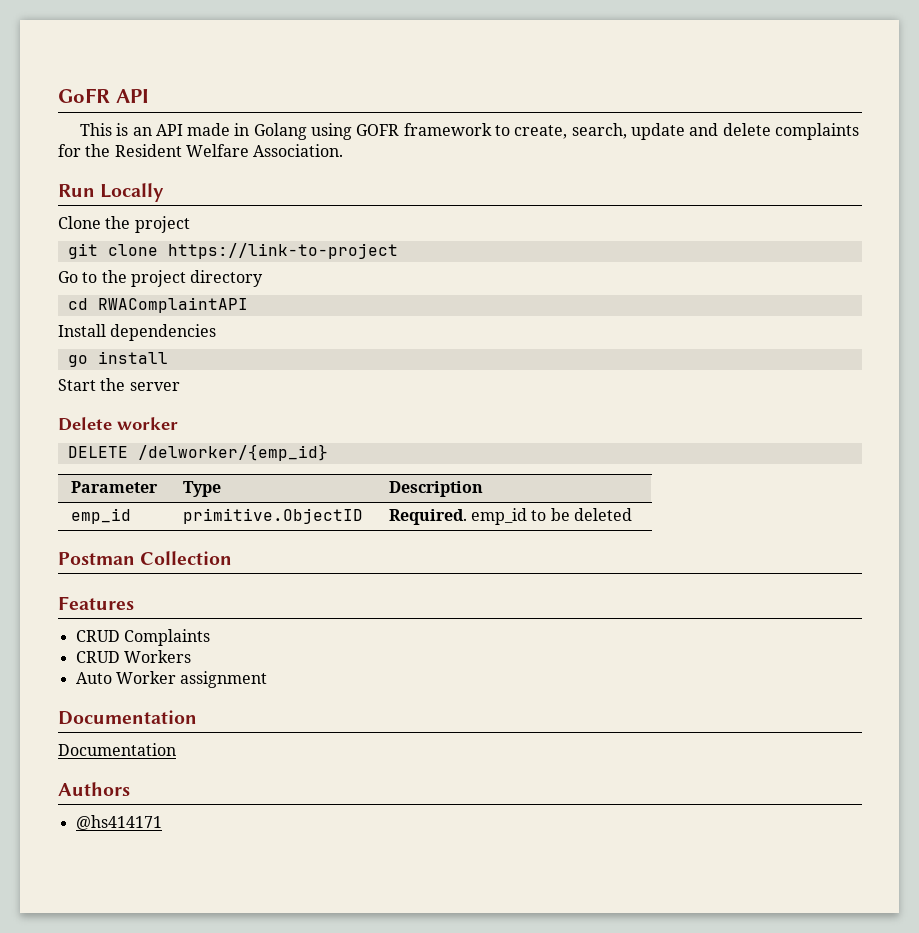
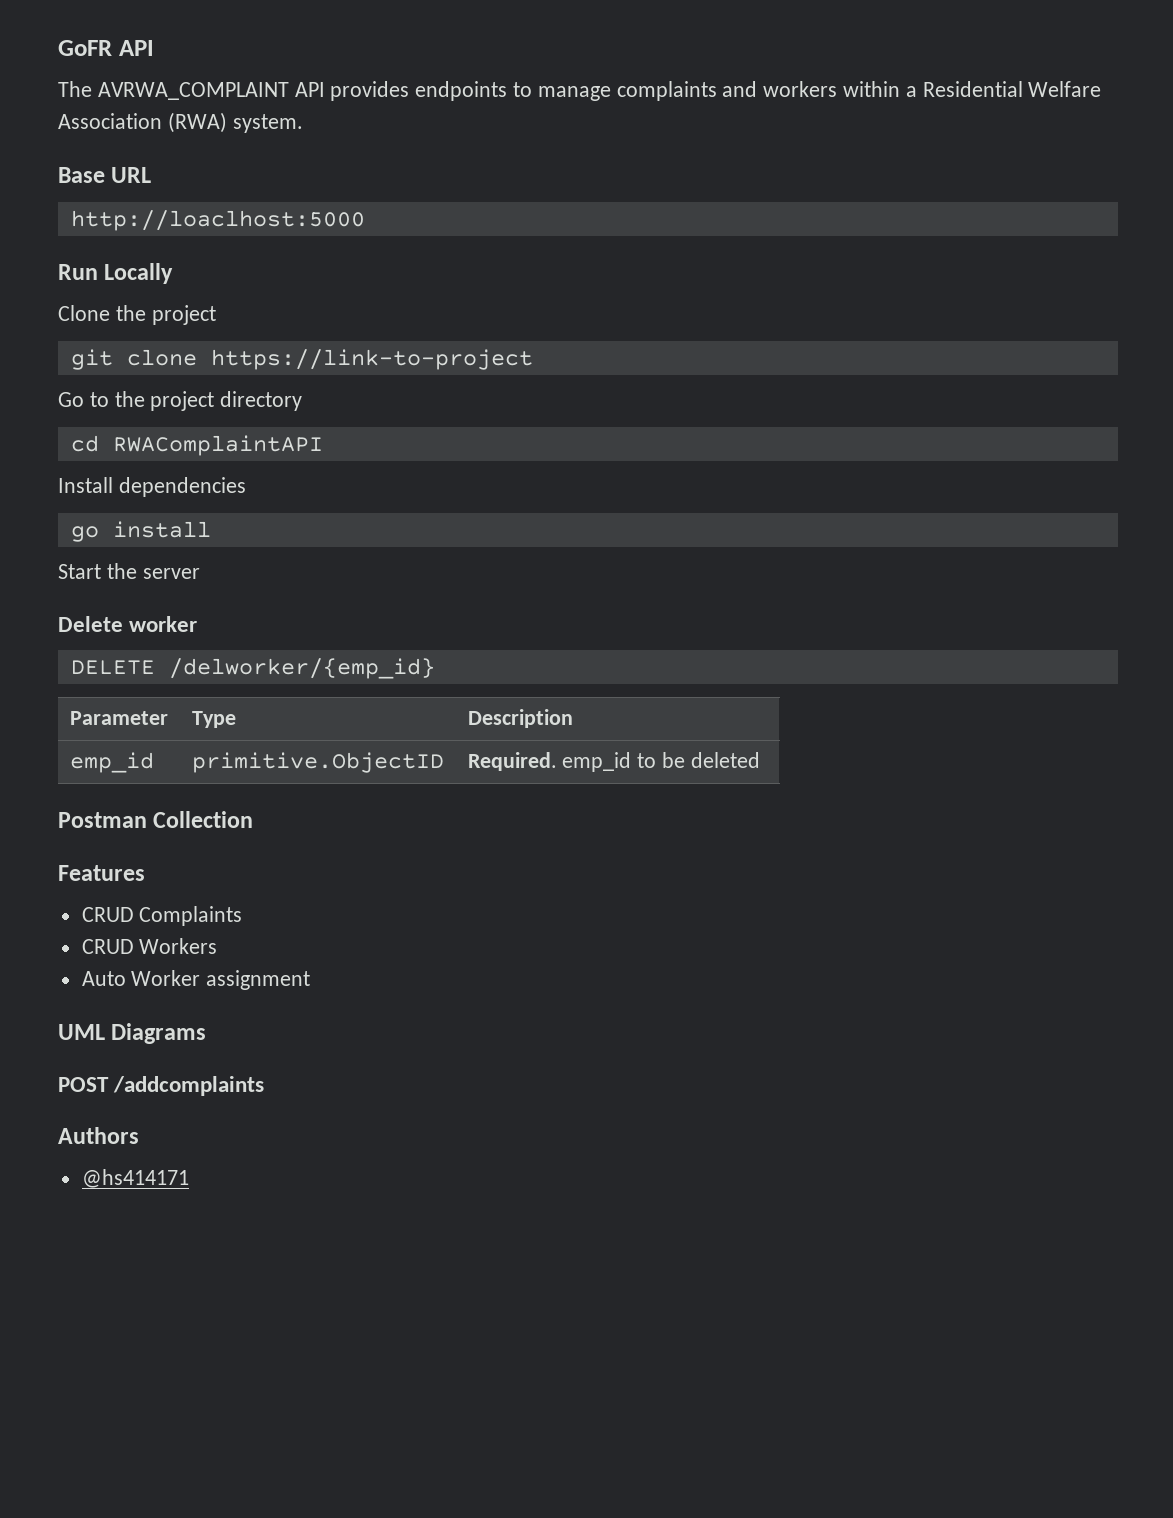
- This is an API made in Golang using GOFR framework to create, search, update and delete complaints for the Resident Welfare Association.
+ The AVRWA_COMPLAINT API provides endpoints to manage complaints and workers within a Residential Welfare Association (RWA) system.
+ Base URL
+ http://loaclhost:5000
  Auto Worker assignment
- Documentation
- Documentation
+ UML Diagrams
+ POST /addcomplaints

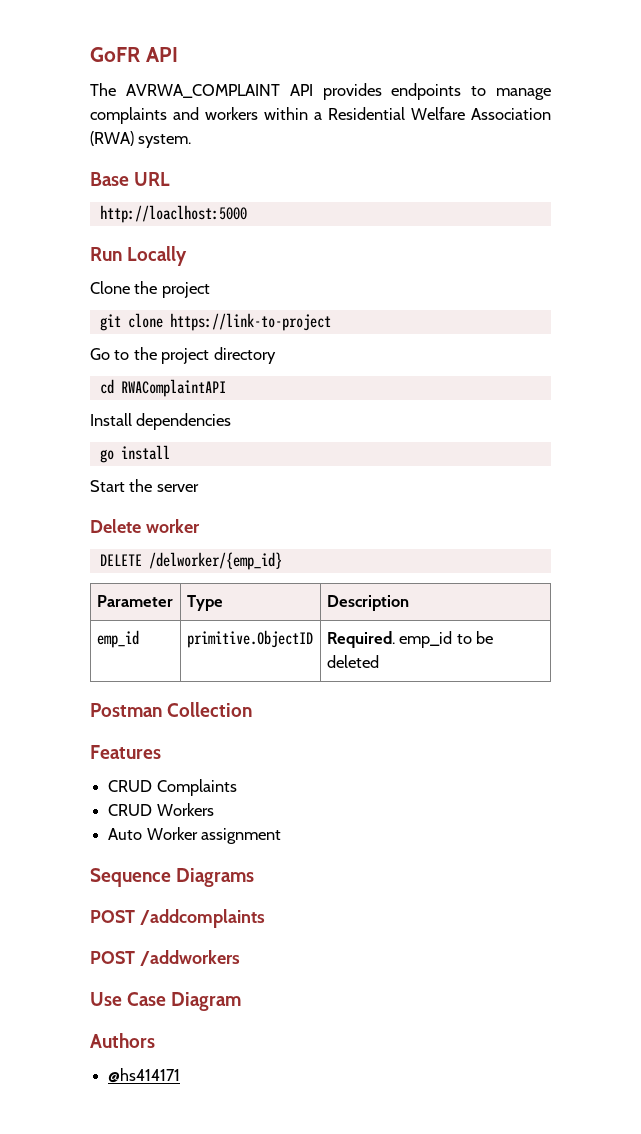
- UML Diagrams
+ Sequence Diagrams
+ POST /addworkers
+ Use Case Diagram

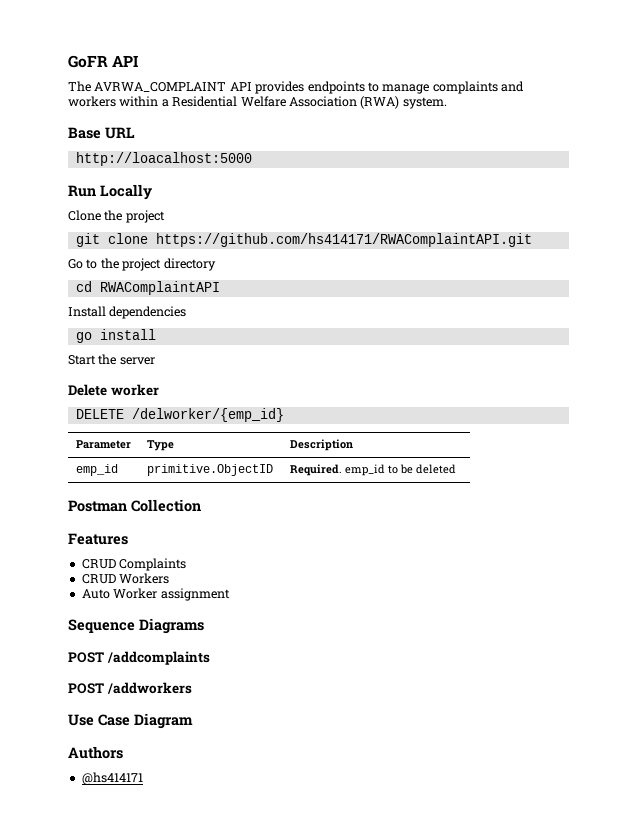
- http://loaclhost:5000
+ http://loacalhost:5000
- git clone https://link-to-project
+ git clone https://github.com/hs414171/RWAComplaintAPI.git

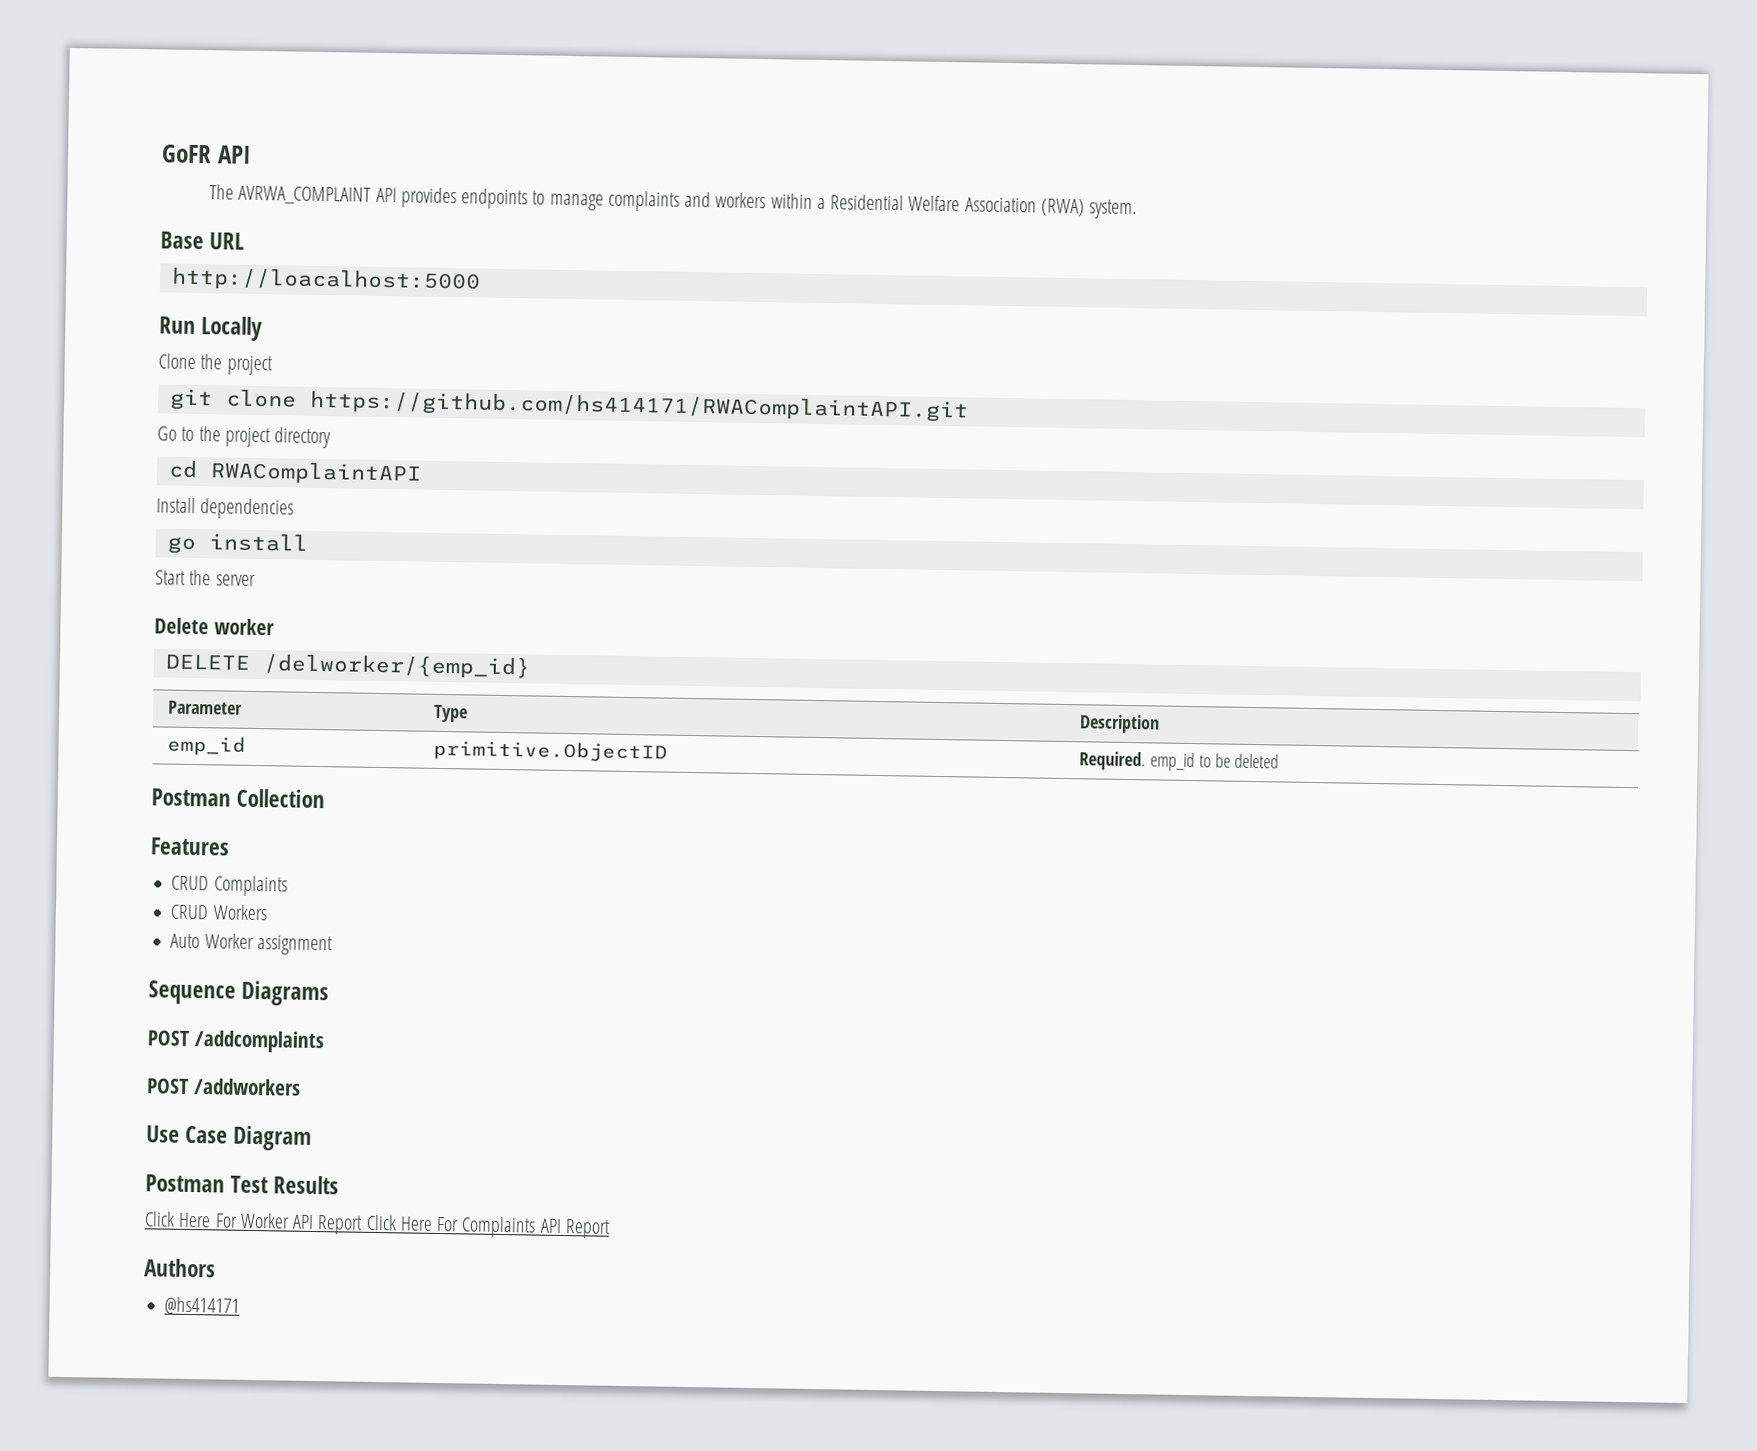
+ Postman Test Results
+ Click Here For Worker API Report Click Here For Complaints API Report

